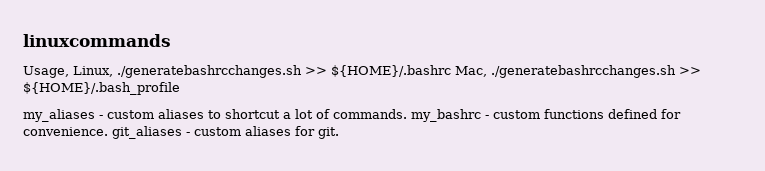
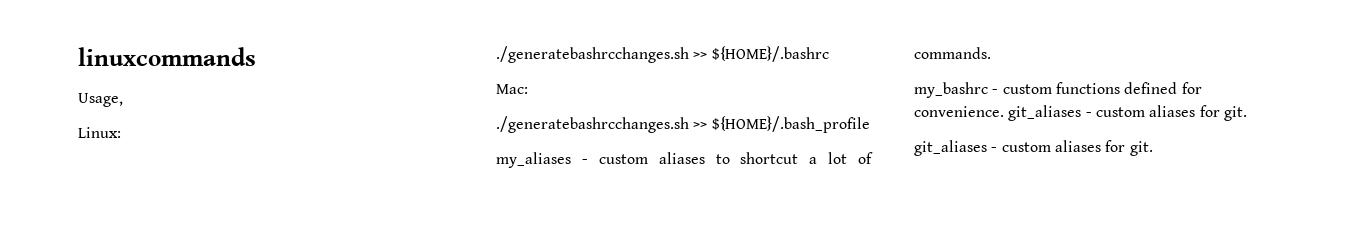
- Usage, Linux, ./generatebashrcchanges.sh >> ${HOME}/.bashrc Mac, ./generatebashrcchanges.sh >> ${HOME}/.bash_profile
+ Usage,
+ Linux:
+ ./generatebashrcchanges.sh >> ${HOME}/.bashrc
+ Mac:
+ ./generatebashrcchanges.sh >> ${HOME}/.bash_profile
- my_aliases - custom aliases to shortcut a lot of commands. my_bashrc - custom functions defined for convenience. git_aliases - custom aliases for git.
+ my_aliases - custom aliases to shortcut a lot of commands.
+ my_bashrc - custom functions defined for convenience. git_aliases - custom aliases for git.
+ git_aliases - custom aliases for git.

